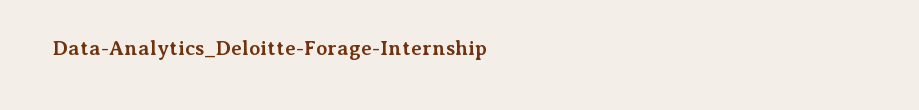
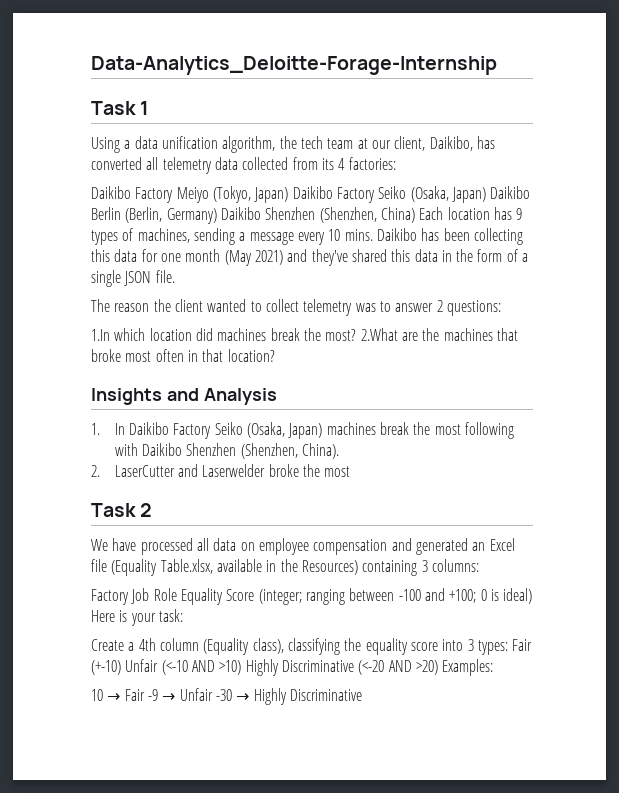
+ Task 1
+ Using a data unification algorithm, the tech team at our client, Daikibo, has converted all telemetry data collected from its 4 factories:
+ Daikibo Factory Meiyo (Tokyo, Japan) Daikibo Factory Seiko (Osaka, Japan) Daikibo Berlin (Berlin, Germany) Daikibo Shenzhen (Shenzhen, China) Each location has 9 types of machines, sending a message every 10 mins. Daikibo has been collecting this data for one month (May 2021) and they've shared this data in the form of a single JSON file.
+ The reason the client wanted to collect telemetry was to answer 2 questions:
+ 1.In which location did machines break the most? 2.What are the machines that broke most often in that location?
+ Insights and Analysis
+ 1. In Daikibo Factory Seiko (Osaka, Japan) machines break the most following with Daikibo Shenzhen (Shenzhen, China).
+ 2. LaserCutter and Laserwelder broke the most
+ Task 2
+ We have processed all data on employee compensation and generated an Excel file (Equality Table.xlsx, available in the Resources) containing 3 columns:
+ Factory Job Role Equality Score (integer; ranging between -100 and +100; 0 is ideal) Here is your task:
+ Create a 4th column (Equality class), classifying the equality score into 3 types: Fair (+-10) Unfair (<-10 AND >10) Highly Discriminative (<-20 AND >20) Examples:
+ 10 → Fair -9 → Unfair -30 → Highly Discriminative

